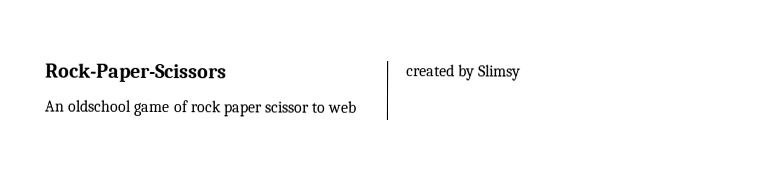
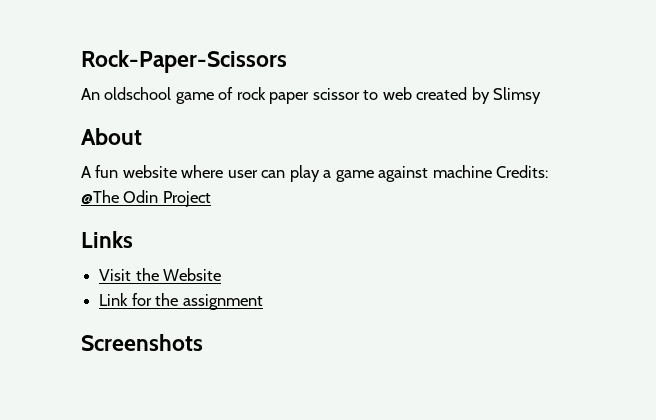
+ About
+ A fun website where user can play a game against machine Credits: @The Odin Project
+ Links
+ Visit the Website
+ Link for the assignment
+ Screenshots

